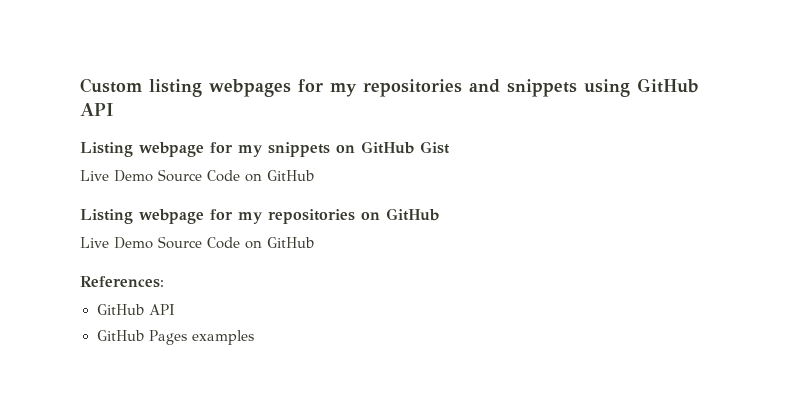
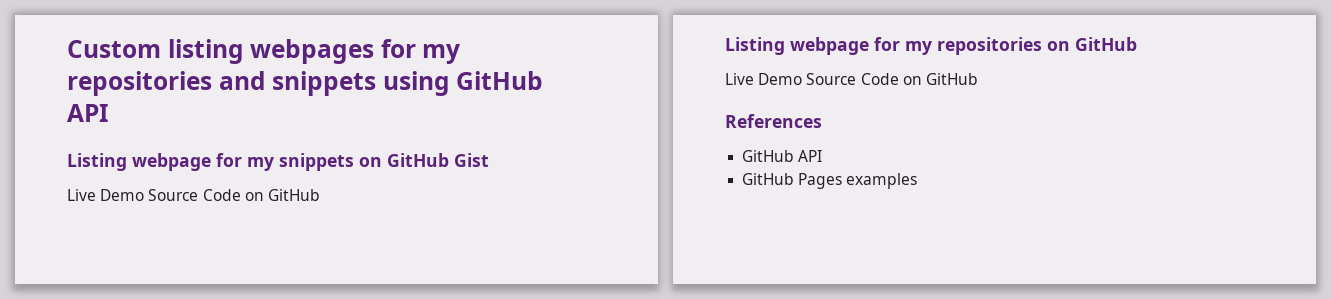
- References:
+ References

